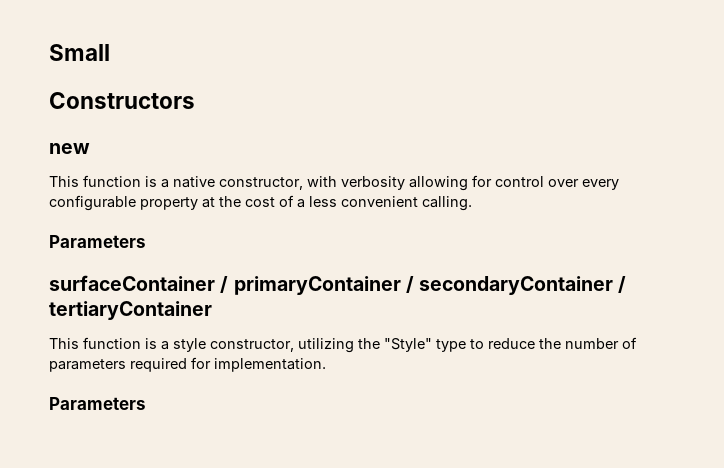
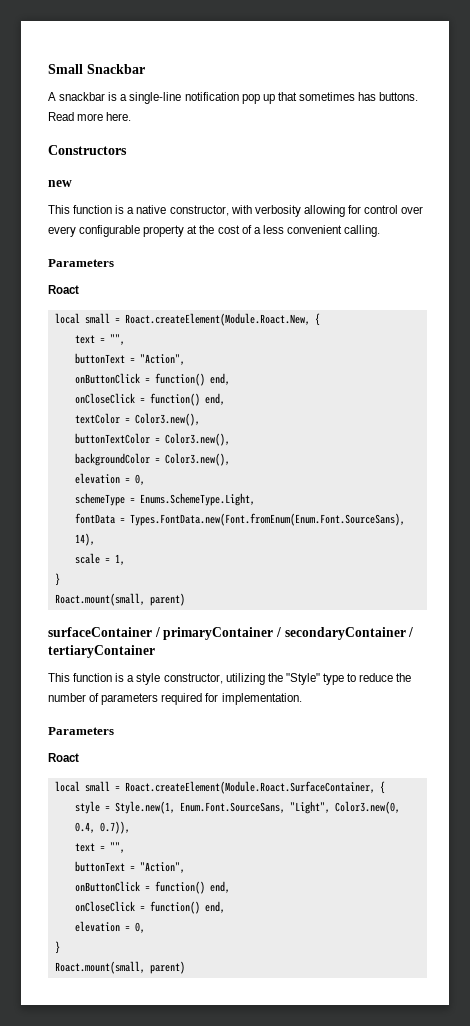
- Small
+ Small Snackbar
+ A snackbar is a single-line notification pop up that sometimes has buttons. Read more here.
  This function is a native constructor, with verbosity allowing for control over every configurable property at the cost of a less convenient calling.
  Parameters
+ Roact
+ local small = Roact.createElement(Module.Roact.New, {
+ text = "",
+ buttonText = "Action",
+ onButtonClick = function() end,
+ onCloseClick = function() end,
+ textColor = Color3.new(),
+ buttonTextColor = Color3.new(),
+ backgroundColor = Color3.new(),
+ elevation = 0,
+ schemeType = Enums.SchemeType.Light,
+ fontData = Types.FontData.new(Font.fromEnum(Enum.Font.SourceSans), 14),
+ scale = 1,
+ }
+ Roact.mount(small, parent)
  This function is a style constructor, utilizing the "Style" type to reduce the number of parameters required for implementation.
  Parameters
+ Roact
+ local small = Roact.createElement(Module.Roact.SurfaceContainer, {
+ style = Style.new(1, Enum.Font.SourceSans, "Light", Color3.new(0, 0.4, 0.7)),
+ text = "",
+ buttonText = "Action",
+ onButtonClick = function() end,
+ onCloseClick = function() end,
+ elevation = 0,
+ }
+ Roact.mount(small, parent)

